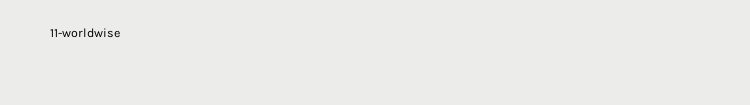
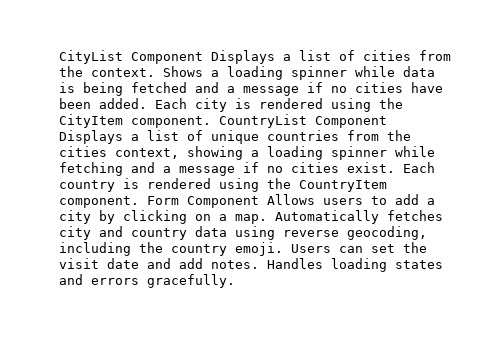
- 11-worldwise
+ CityList Component Displays a list of cities from the context. Shows a loading spinner while data is being fetched and a message if no cities have been added. Each city is rendered using the CityItem component. CountryList Component Displays a list of unique countries from the cities context, showing a loading spinner while fetching and a message if no cities exist. Each country is rendered using the CountryItem component. Form Component Allows users to add a city by clicking on a map. Automatically fetches city and country data using reverse geocoding, including the country emoji. Users can set the visit date and add notes. Handles loading states and errors gracefully.

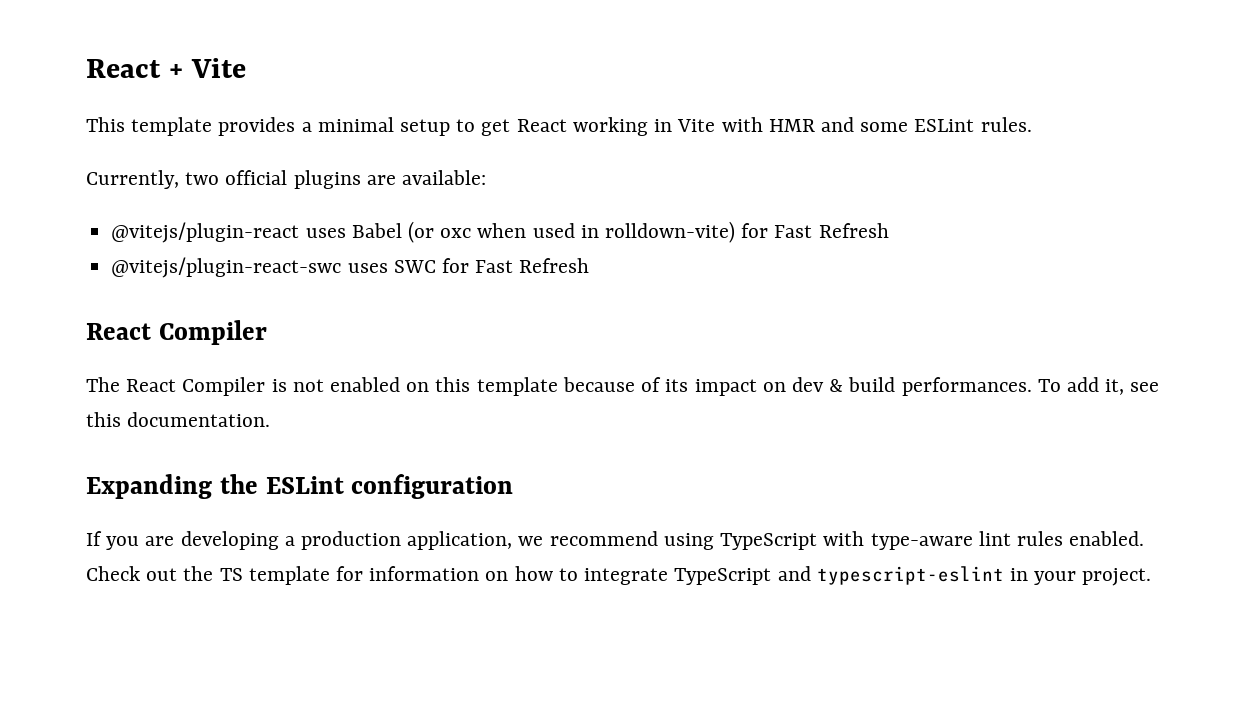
- CityList Component Displays a list of cities from the context. Shows a loading spinner while data is being fetched and a message if no cities have been added. Each city is rendered using the CityItem component. CountryList Component Displays a list of unique countries from the cities context, showing a loading spinner while fetching and a message if no cities exist. Each country is rendered using the CountryItem component. Form Component Allows users to add a city by clicking on a map. Automatically fetches city and country data using reverse geocoding, including the country emoji. Users can set the visit date and add notes. Handles loading states and errors gracefully.
+ React + Vite
+ This template provides a minimal setup to get React working in Vite with HMR and some ESLint rules.
+ Currently, two official plugins are available:
+ @vitejs/plugin-react uses Babel (or oxc when used in rolldown-vite) for Fast Refresh
+ @vitejs/plugin-react-swc uses SWC for Fast Refresh
+ React Compiler
+ The React Compiler is not enabled on this template because of its impact on dev & build performances. To add it, see this documentation.
+ Expanding the ESLint configuration
+ If you are developing a production application, we recommend using TypeScript with type-aware lint rules enabled. Check out the TS template for information on how to integrate TypeScript and typescript-eslint in your project.

